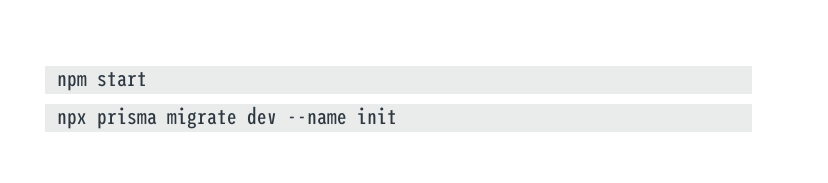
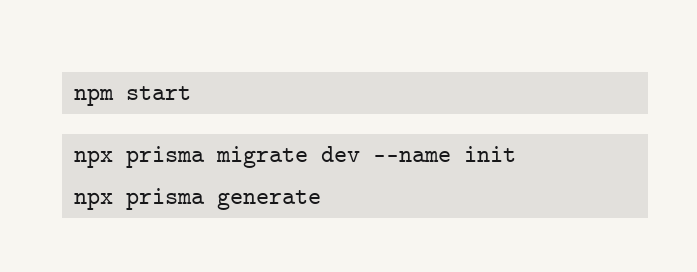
+ npx prisma generate

